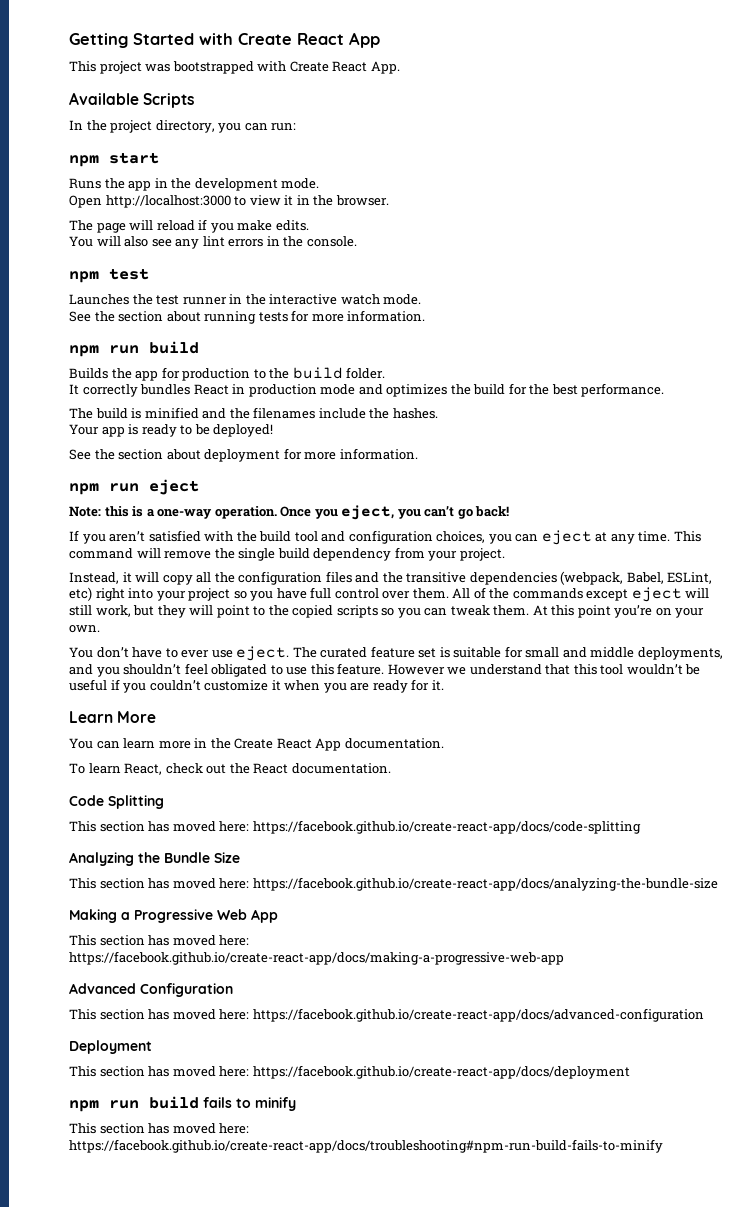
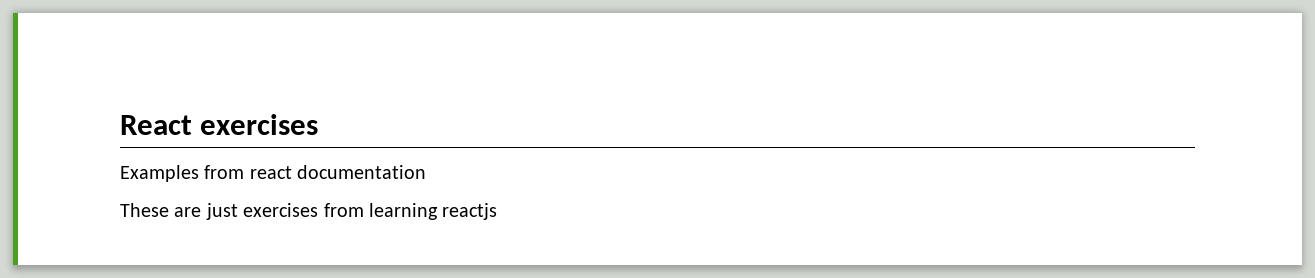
- Getting Started with Create React App
- This project was bootstrapped with Create React App.
- Available Scripts
- In the project directory, you can run:
- npm start
- Runs the app in the development mode.
- Open http://localhost:3000 to view it in the browser.
- The page will reload if you make edits.
- You will also see any lint errors in the console.
- npm test
- Launches the test runner in the interactive watch mode.
- See the section about running tests for more information.
- npm run build
- Builds the app for production to the build folder.
- It correctly bundles React in production mode and optimizes the build for the best performance.
- The build is minified and the filenames include the hashes.
- Your app is ready to be deployed!
- See the section about deployment for more information.
- npm run eject
- Note: this is a one-way operation. Once you eject, you can’t go back!
- If you aren’t satisfied with the build tool and configuration choices, you can eject at any time. This command will remove the single build dependency from your project.
- Instead, it will copy all the configuration files and the transitive dependencies (webpack, Babel, ESLint, etc) right into your project so you have full control over them. All of the commands except eject will still work, but they will point to the copied scripts so you can tweak them. At this point you’re on your own.
- You don’t have to ever use eject. The curated feature set is suitable for small and middle deployments, and you shouldn’t feel obligated to use this feature. However we understand that this tool wouldn’t be useful if you couldn’t customize it when you are ready for it.
- Learn More
- You can learn more in the Create React App documentation.
- To learn React, check out the React documentation.
- Code Splitting
- This section has moved here: https://facebook.github.io/create-react-app/docs/code-splitting
- Analyzing the Bundle Size
- This section has moved here: https://facebook.github.io/create-react-app/docs/analyzing-the-bundle-size
- Making a Progressive Web App
- This section has moved here: https://facebook.github.io/create-react-app/docs/making-a-progressive-web-app
- Advanced Configuration
- This section has moved here: https://facebook.github.io/create-react-app/docs/advanced-configuration
- Deployment
- This section has moved here: https://facebook.github.io/create-react-app/docs/deployment
- npm run build fails to minify
- This section has moved here: https://facebook.github.io/create-react-app/docs/troubleshooting#npm-run-build-fails-to-minify
+ React exercises
+ Examples from react documentation
+ These are just exercises from learning reactjs

